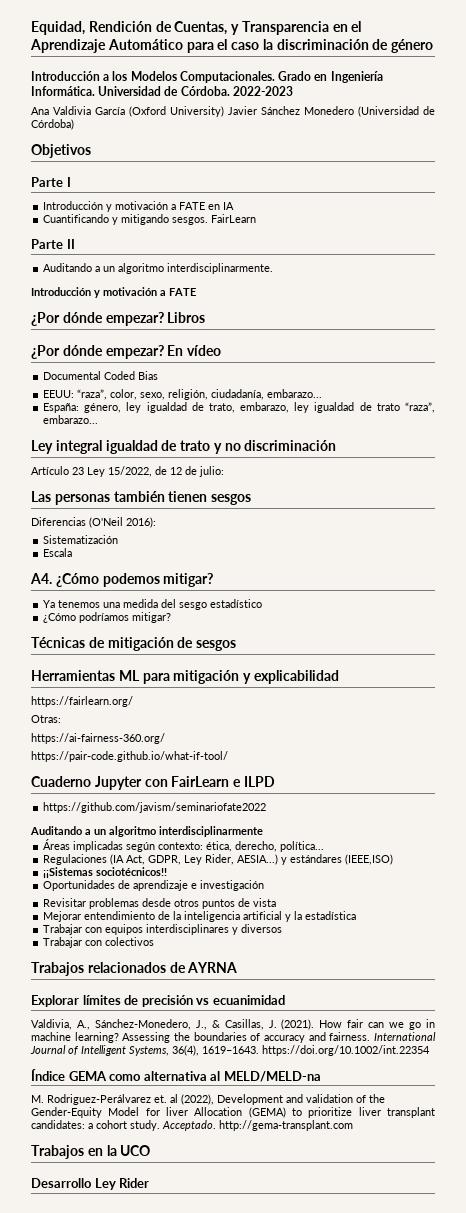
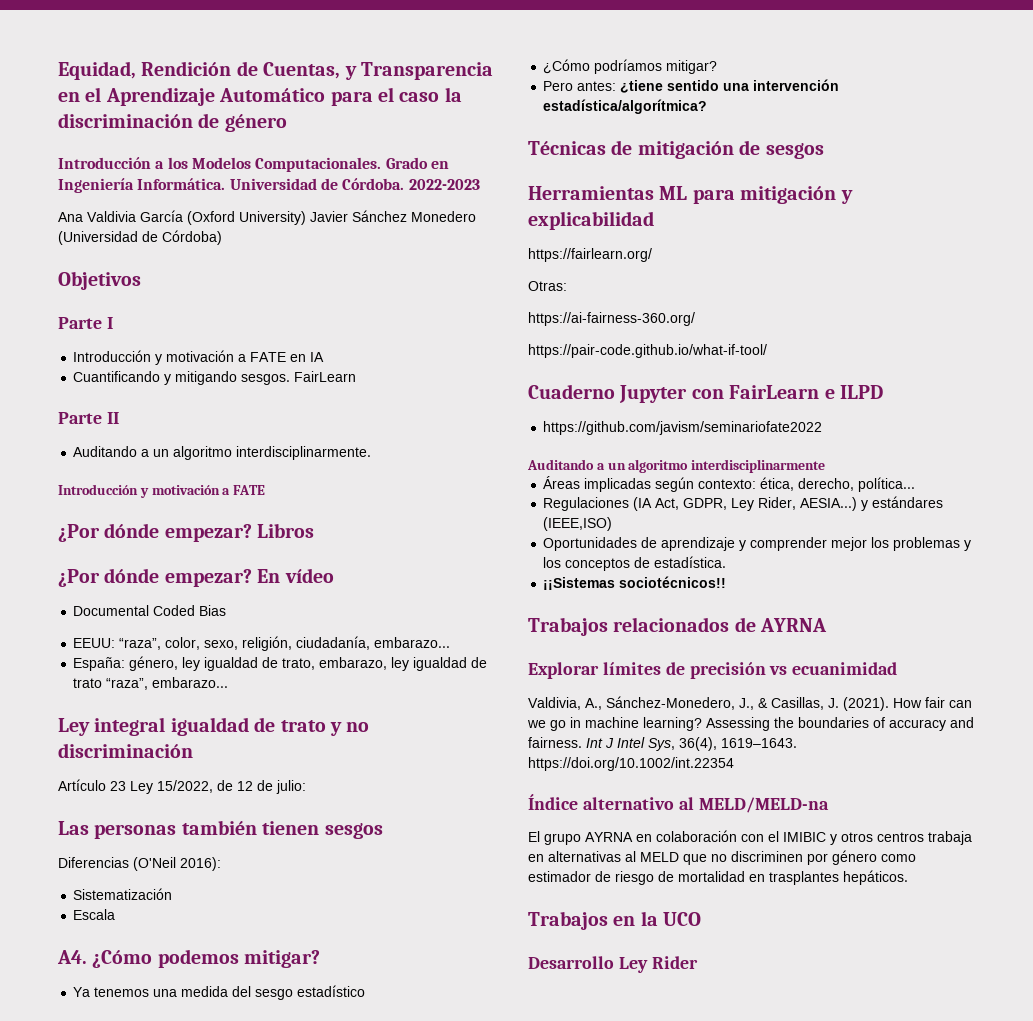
+ Pero antes: ¿tiene sentido una intervención estadística/algorítmica?
- ¡¡Sistemas sociotécnicos!!
- Oportunidades de aprendizaje e investigación
- Revisitar problemas desde otros puntos de vista
- Mejorar entendimiento de la inteligencia artificial y la estadística
- Trabajar con equipos interdisciplinares y diversos
- Trabajar con colectivos
+ Oportunidades de aprendizaje y comprender mejor los problemas y los conceptos de estadística.
+ ¡¡Sistemas sociotécnicos!!
- International Journal of Intelligent Systems, 36(4), 1619–1643. https://doi.org/10.1002/int.22354
+ Int J Intel Sys, 36(4), 1619–1643. https://doi.org/10.1002/int.22354
- Índice GEMA como alternativa al MELD/MELD-na
+ Índice alternativo al MELD/MELD-na
- M. Rodriguez-Perálvarez et. al (2022), Development and validation of the Gender-Equity Model for liver Allocation (GEMA) to prioritize liver transplant candidates: a cohort study. Acceptado. http://gema-transplant.com
+ El grupo AYRNA en colaboración con el IMIBIC y otros centros trabaja en alternativas al MELD que no discriminen por género como estimador de riesgo de mortalidad en trasplantes hepáticos.

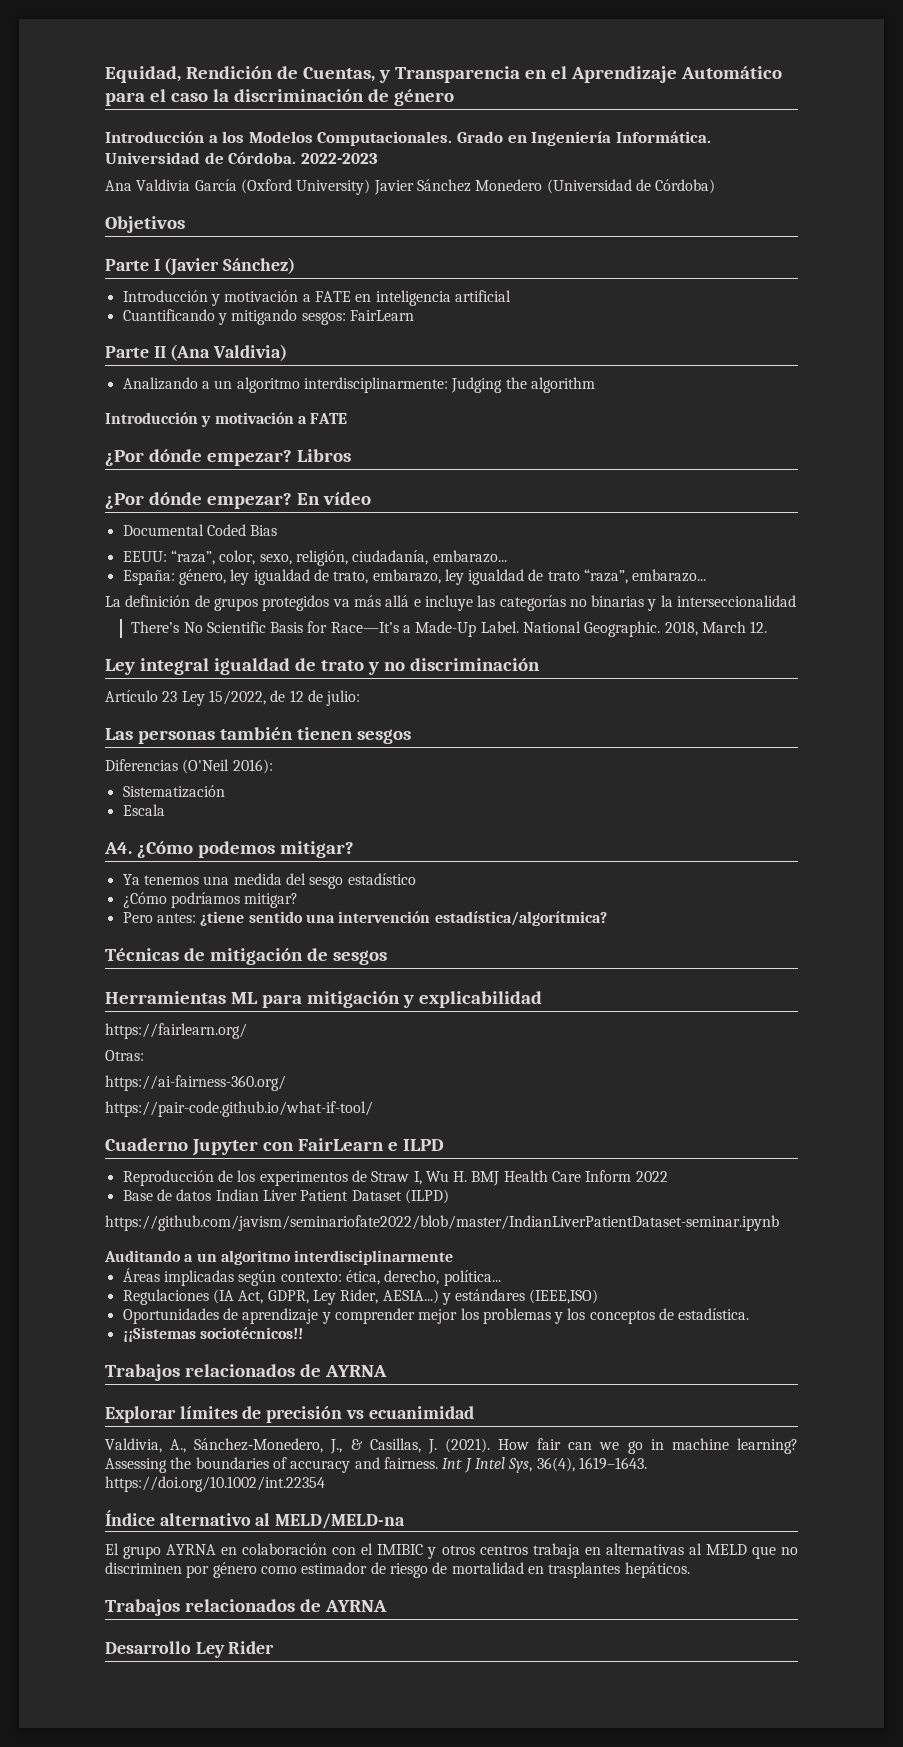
- Parte I
+ Parte I (Javier Sánchez)
- Introducción y motivación a FATE en IA
+ Introducción y motivación a FATE en inteligencia artificial
- Cuantificando y mitigando sesgos. FairLearn
+ Cuantificando y mitigando sesgos: FairLearn
- Parte II
- Auditando a un algoritmo interdisciplinarmente.
+ Parte II (Ana Valdivia)
+ Analizando a un algoritmo interdisciplinarmente: Judging the algorithm
+ La definición de grupos protegidos va más allá e incluye las categorías no binarias y la interseccionalidad
+ There’s No Scientific Basis for Race—It’s a Made-Up Label. National Geographic. 2018, March 12.
- https://github.com/javism/seminariofate2022
+ Reproducción de los experimentos de Straw I, Wu H. BMJ Health Care Inform 2022
+ Base de datos Indian Liver Patient Dataset (ILPD)
+ https://github.com/javism/seminariofate2022/blob/master/IndianLiverPatientDataset-seminar.ipynb
  El grupo AYRNA en colaboración con el IMIBIC y otros centros trabaja en alternativas al MELD que no discriminen por género como estimador de riesgo de mortalidad en trasplantes hepáticos.
- Trabajos en la UCO
+ Trabajos relacionados de AYRNA

